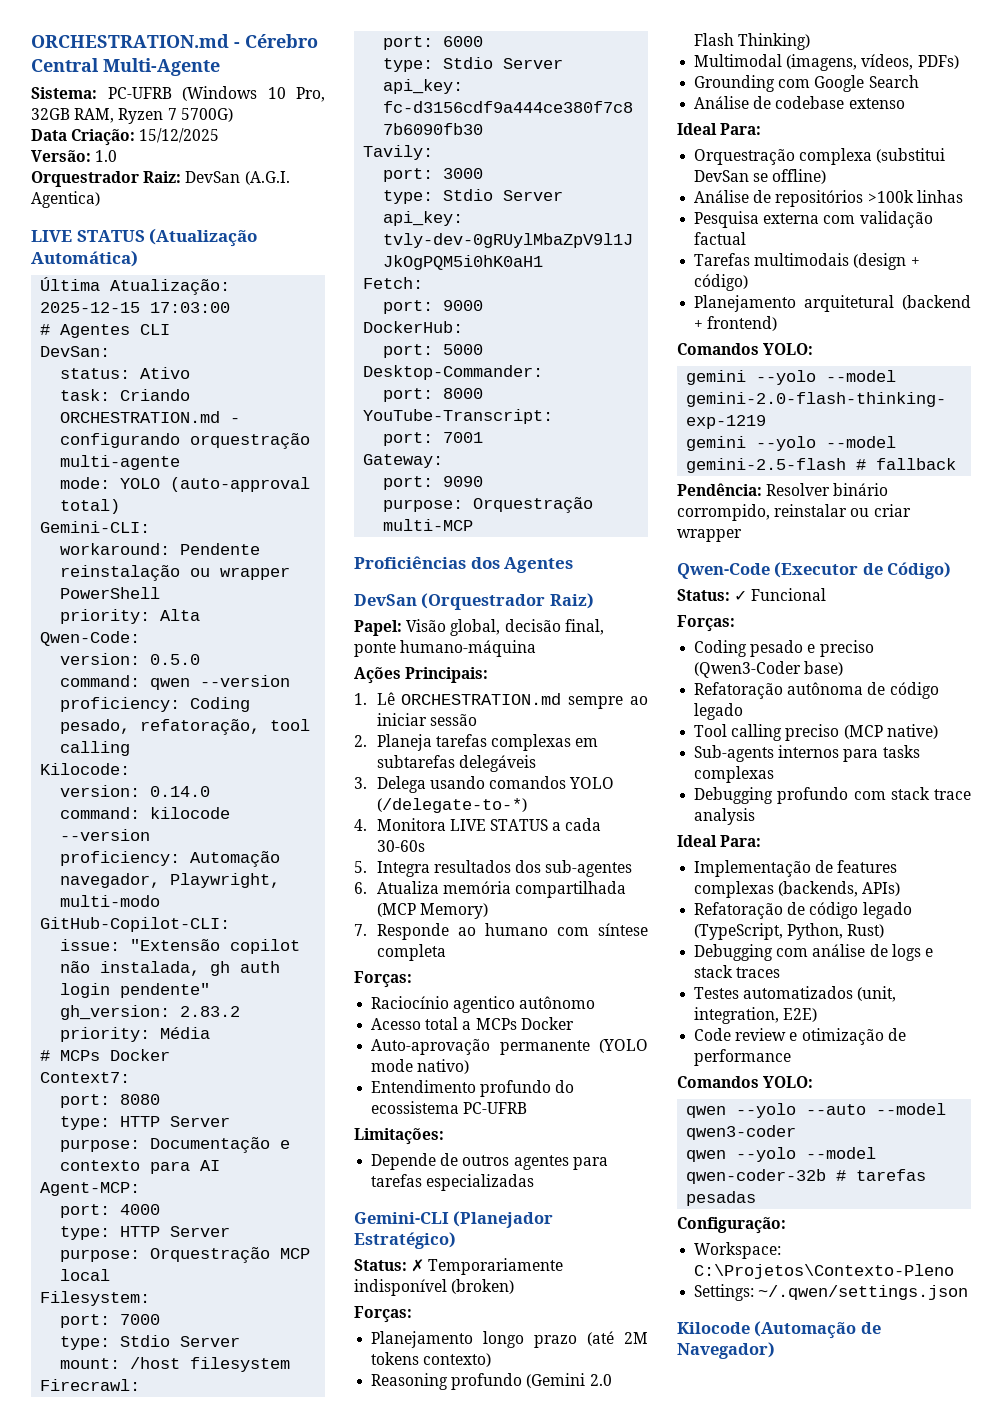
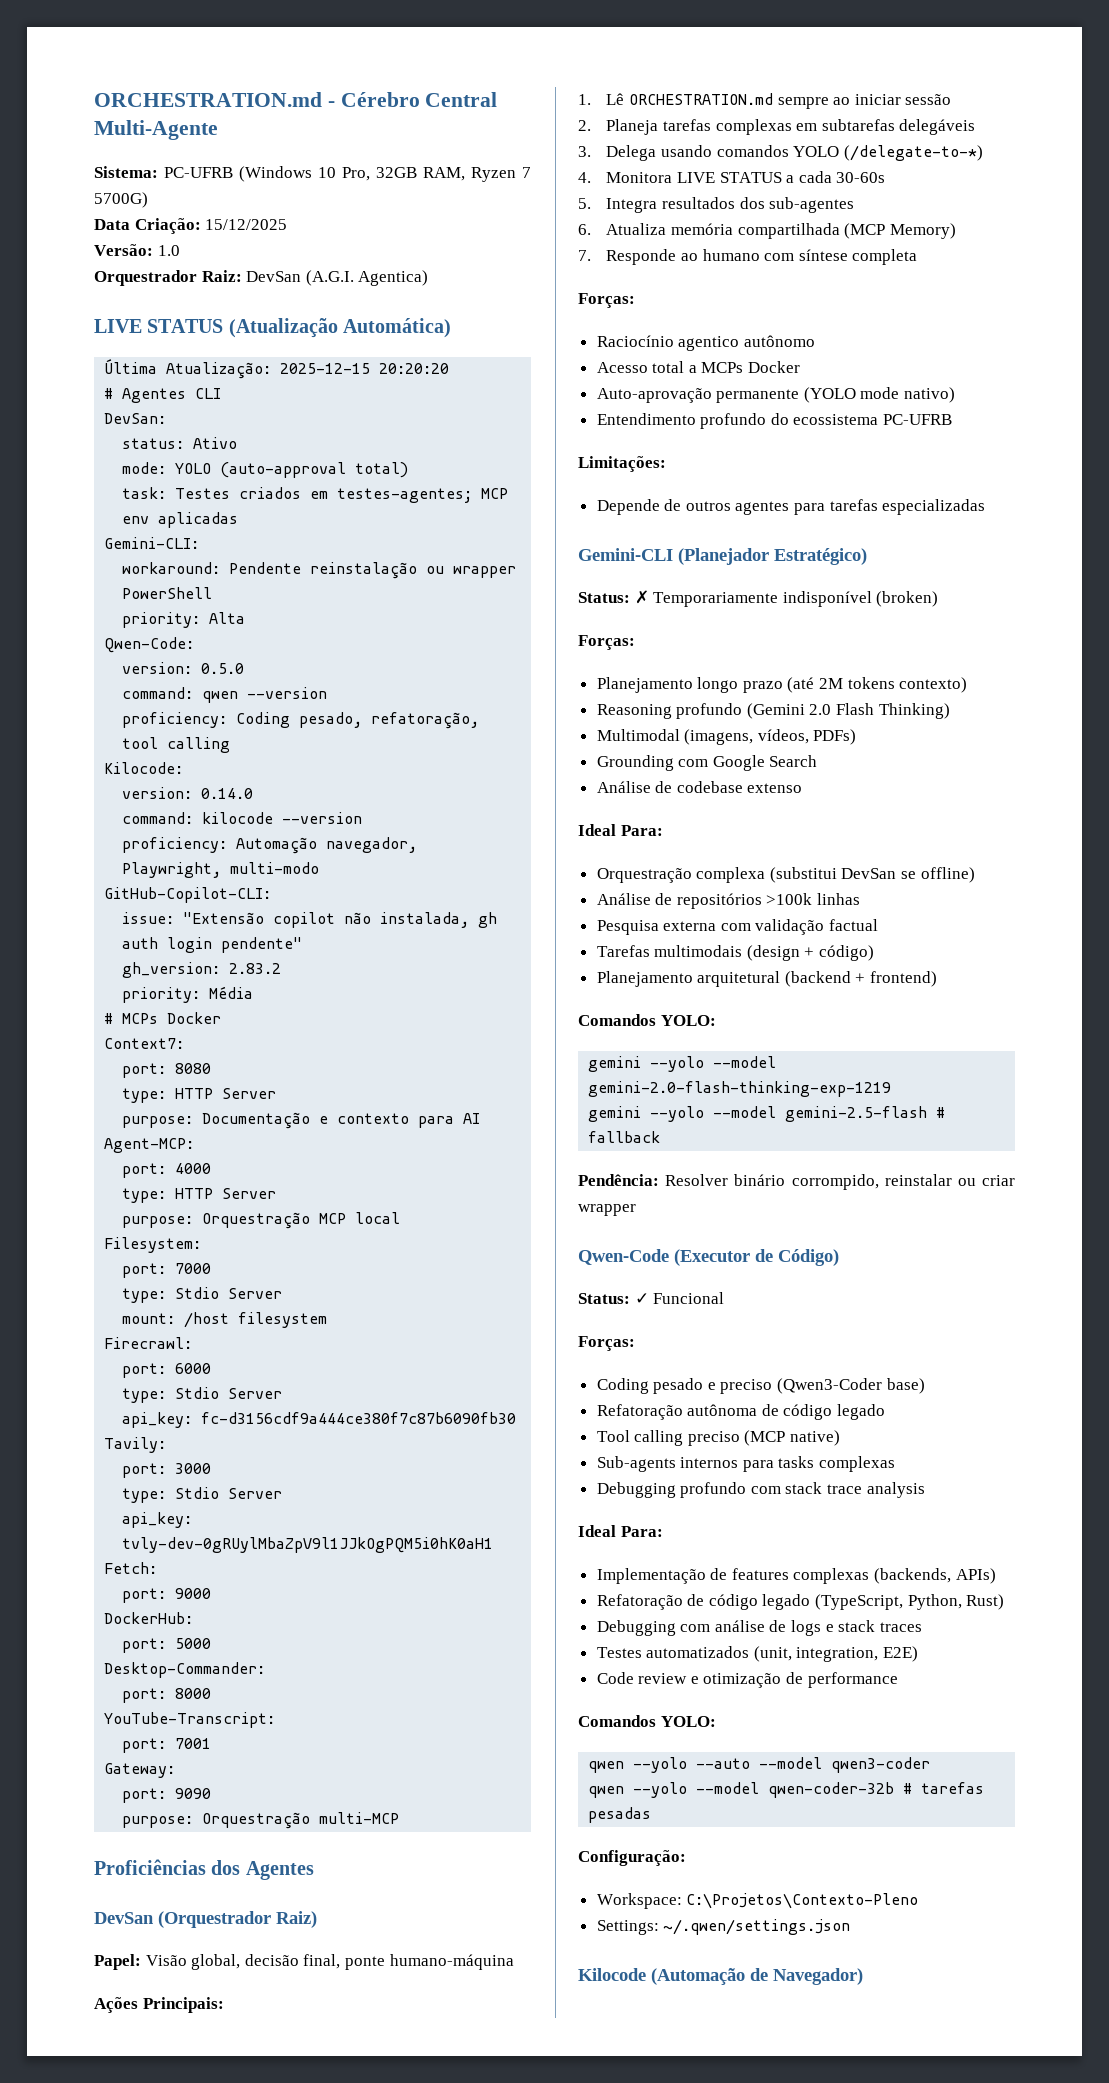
- Última Atualização: 2025-12-15 17:03:00
+ Última Atualização: 2025-12-15 20:20:20
- task: Criando ORCHESTRATION.md - configurando orquestração multi-agente
  mode: YOLO (auto-approval total)
+ task: Testes criados em testes-agentes; MCP env aplicadas

